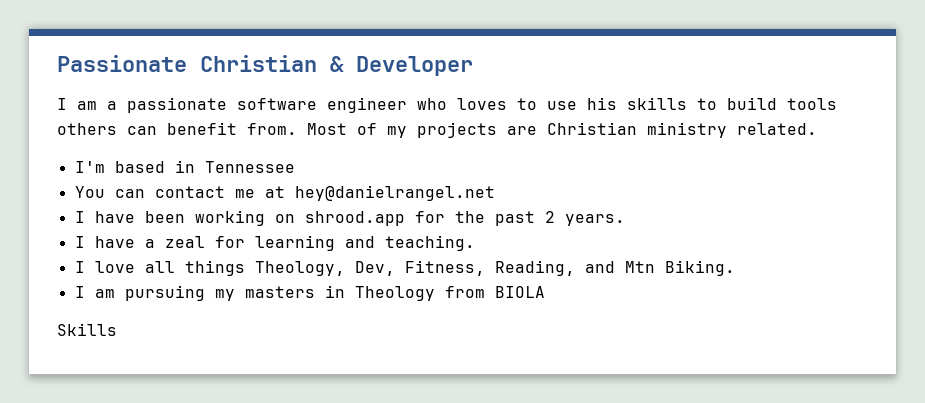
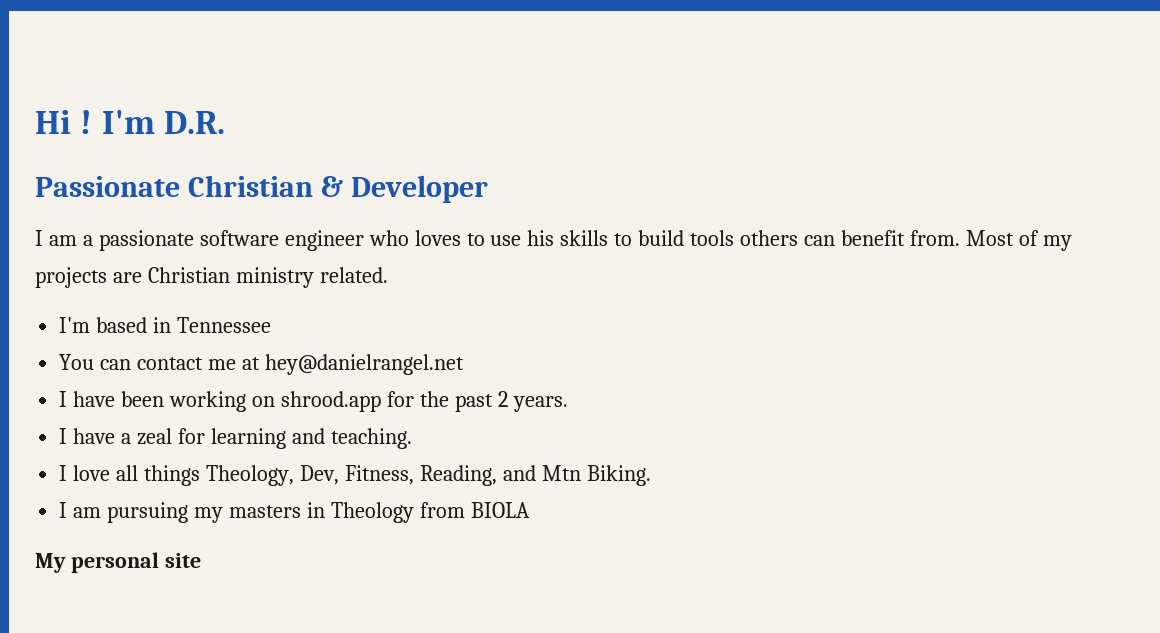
+ Hi ! I'm D.R.
- Skills
+ My personal site

